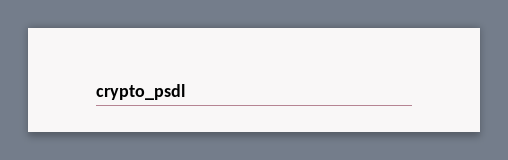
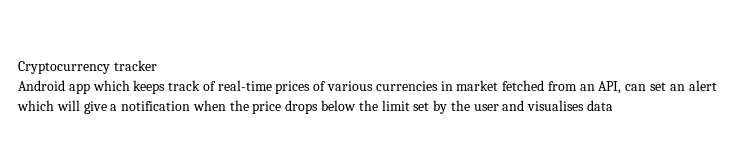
- crypto_psdl
+ Cryptocurrency tracker
+ Android app which keeps track of real-time prices of various currencies in market fetched from an API, can set an alert which will give a notification when the price drops below the limit set by the user and visualises data

